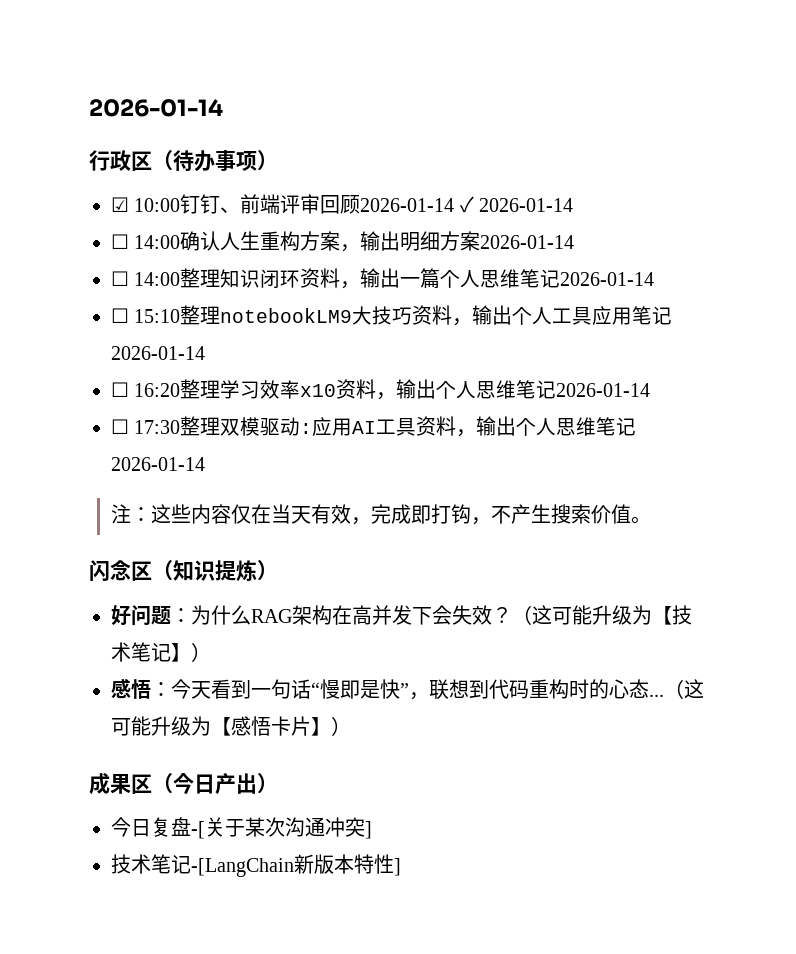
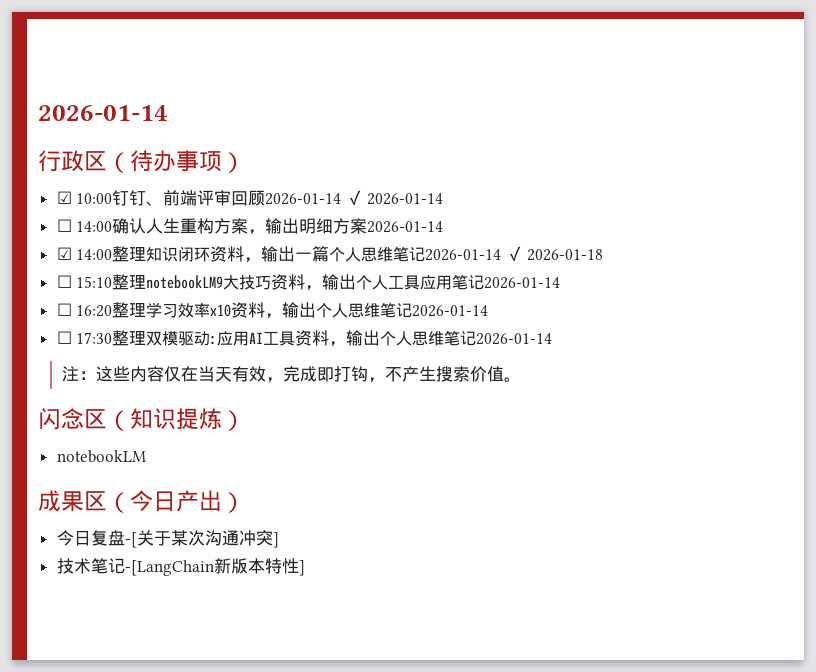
- ☐ 14:00整理知识闭环资料，输出一篇个人思维笔记2026-01-14
+ ☑ 14:00整理知识闭环资料，输出一篇个人思维笔记2026-01-14 ✓ 2026-01-18
- 好问题：为什么RAG架构在高并发下会失效？（这可能升级为【技术笔记】）
- 感悟：今天看到一句话“慢即是快”，联想到代码重构时的心态...（这可能升级为【感悟卡片】）
+ notebookLM

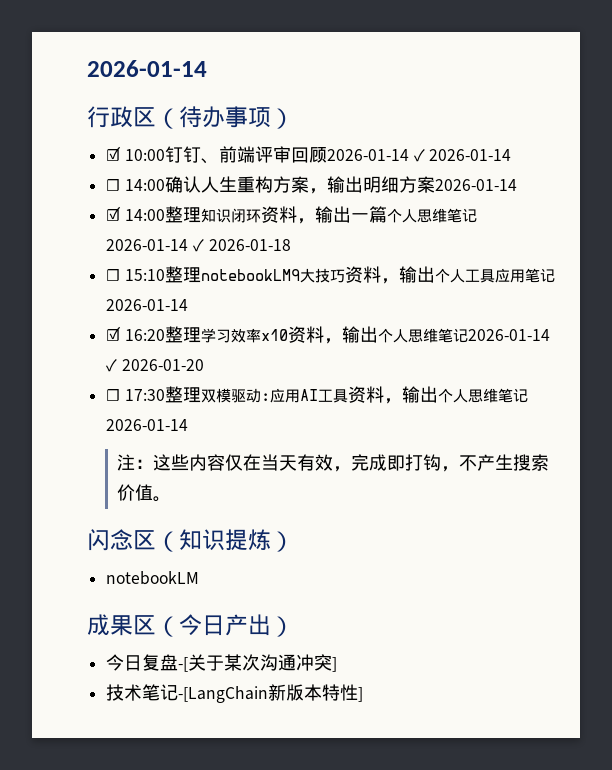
- ☐ 16:20整理学习效率x10资料，输出个人思维笔记2026-01-14
+ ☑ 16:20整理学习效率x10资料，输出个人思维笔记2026-01-14 ✓ 2026-01-20

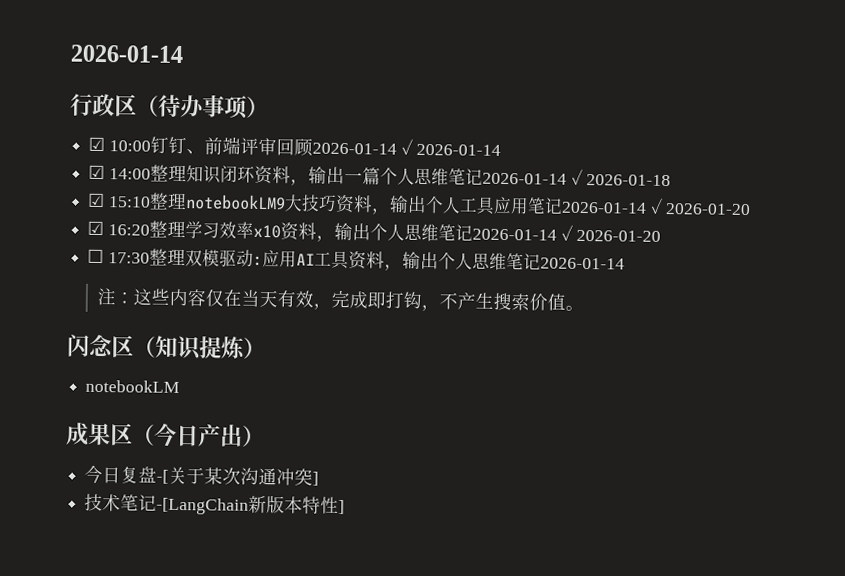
- ☐ 14:00确认人生重构方案，输出明细方案2026-01-14
- ☐ 15:10整理notebookLM9大技巧资料，输出个人工具应用笔记2026-01-14
+ ☑ 15:10整理notebookLM9大技巧资料，输出个人工具应用笔记2026-01-14 ✓ 2026-01-20

